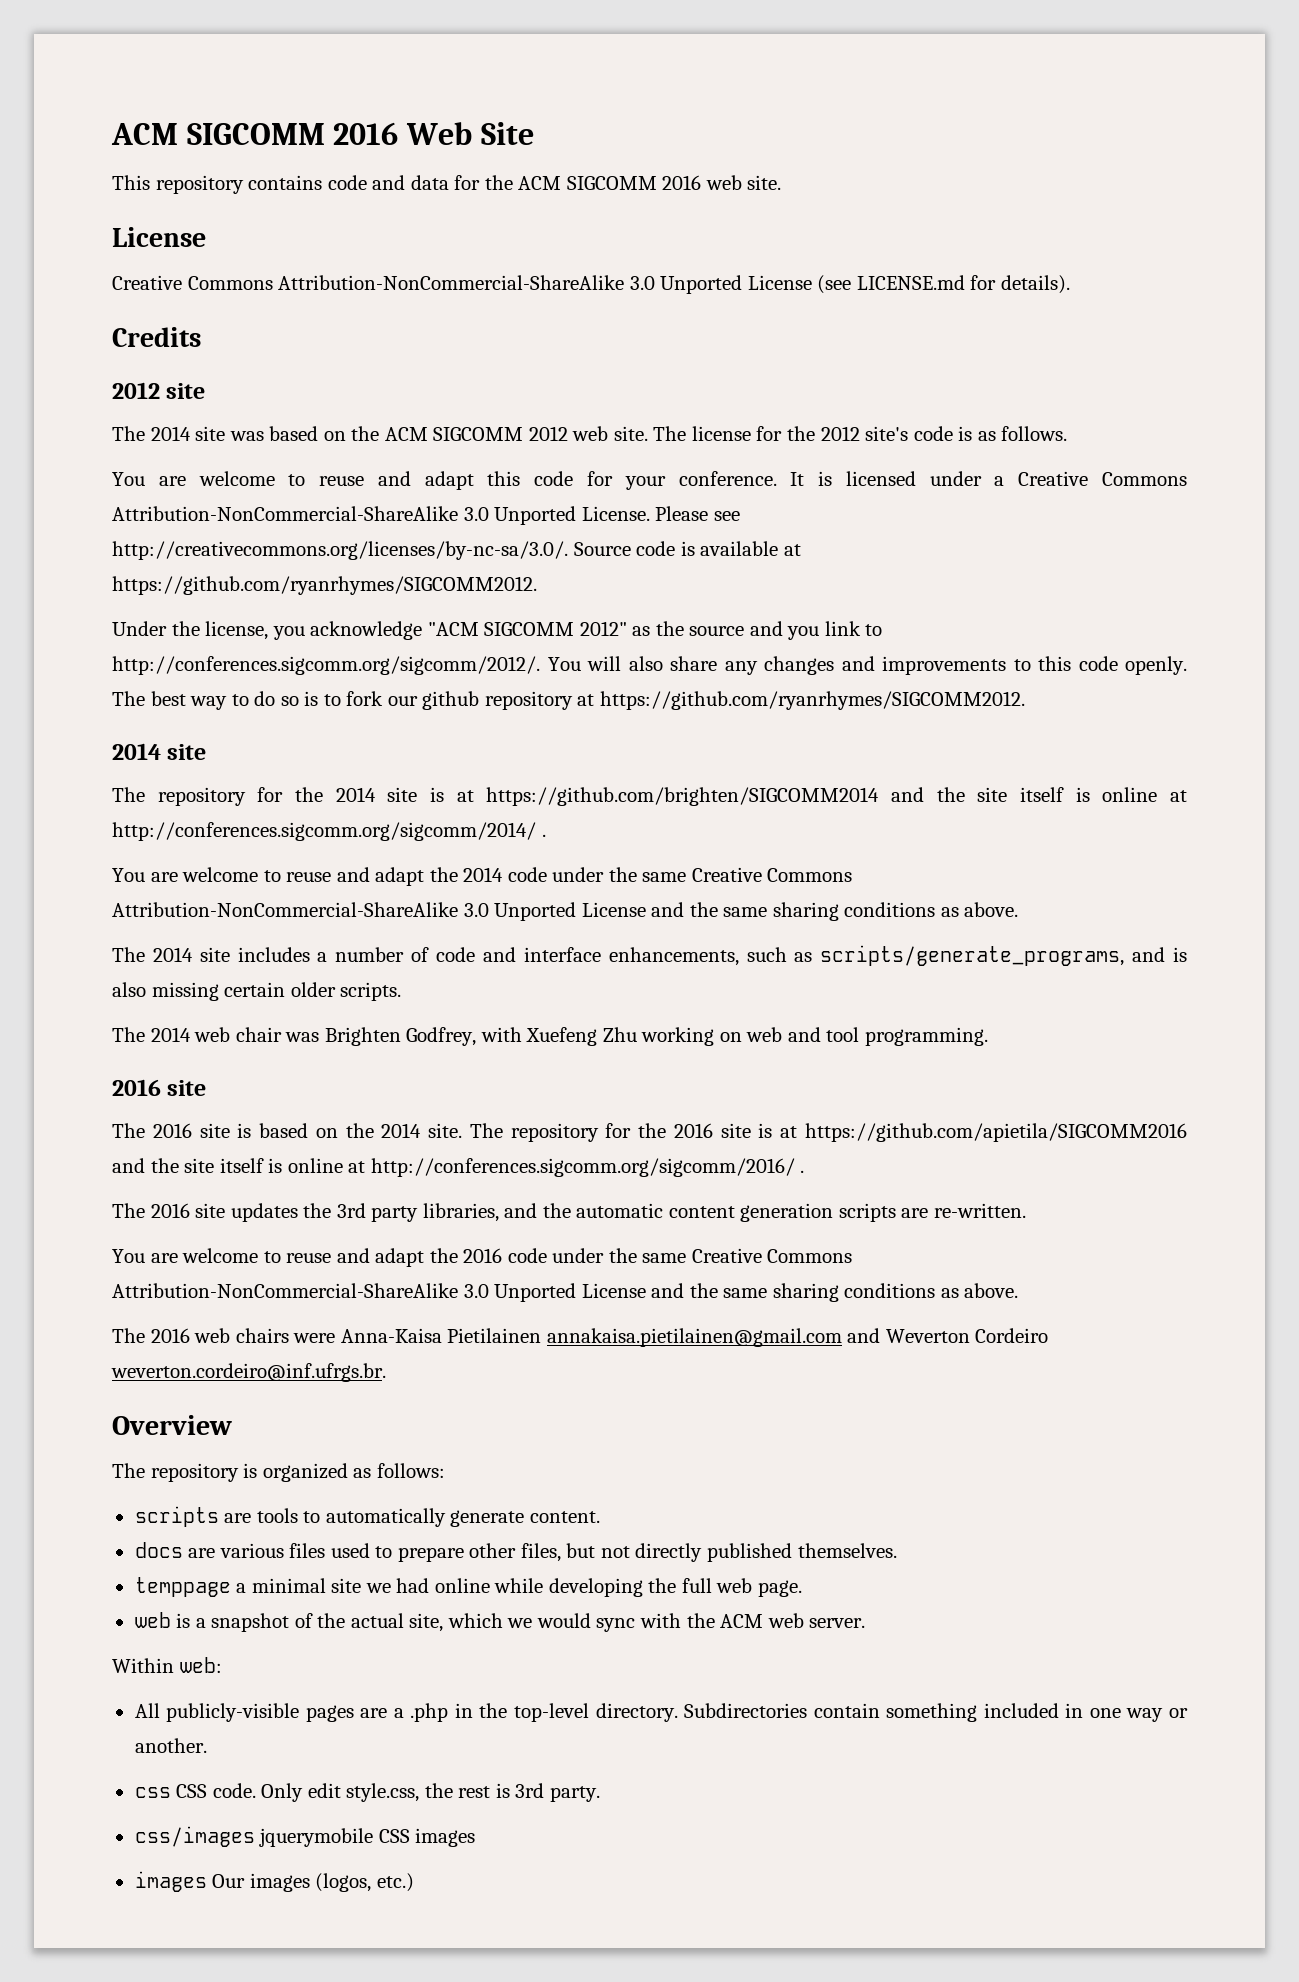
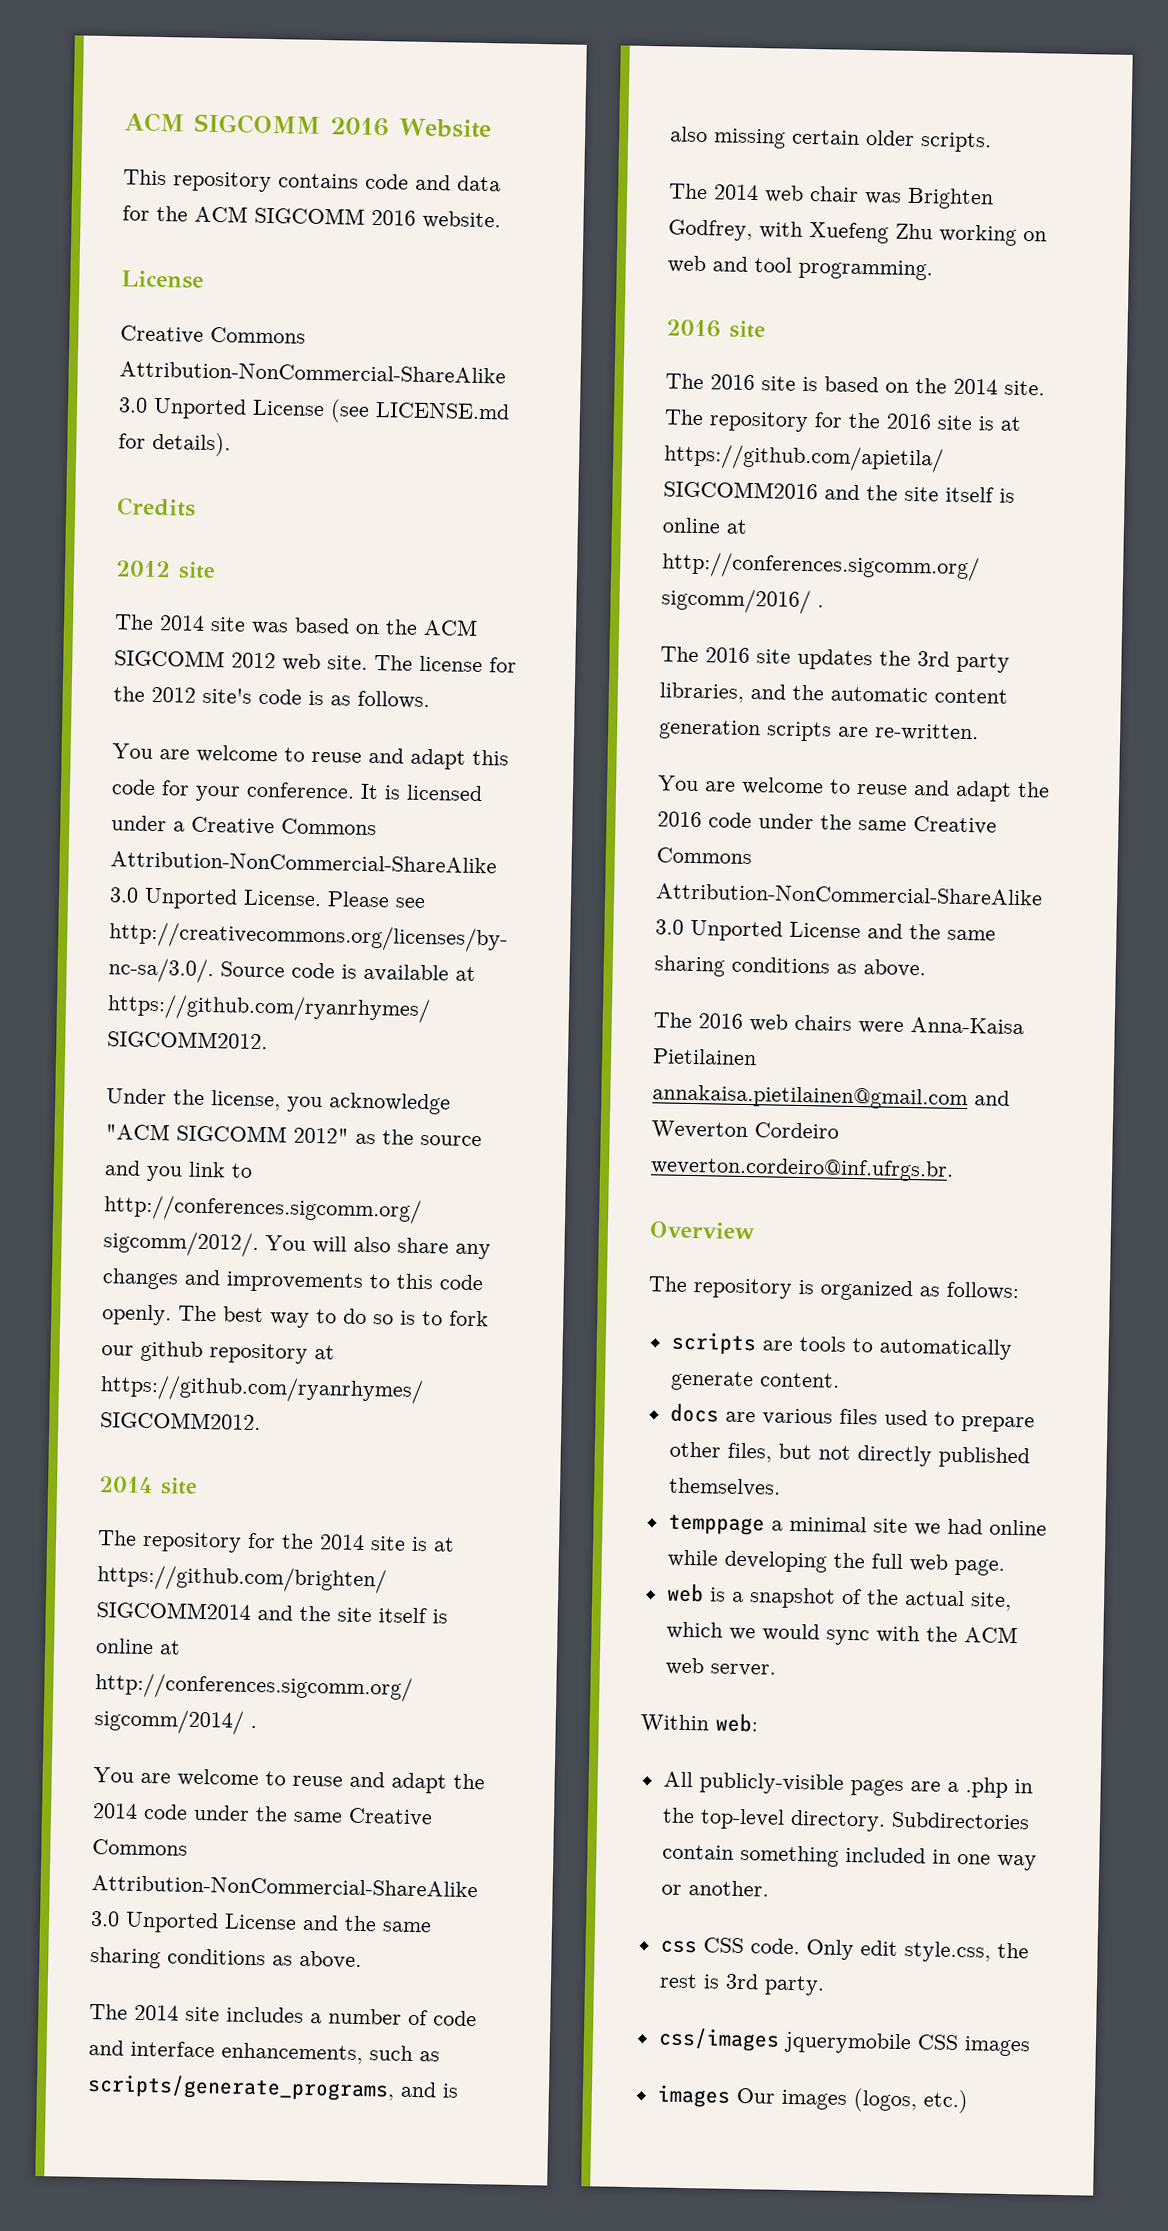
- ACM SIGCOMM 2016 Web Site
+ ACM SIGCOMM 2016 Website
- This repository contains code and data for the ACM SIGCOMM 2016 web site.
+ This repository contains code and data for the ACM SIGCOMM 2016 website.

